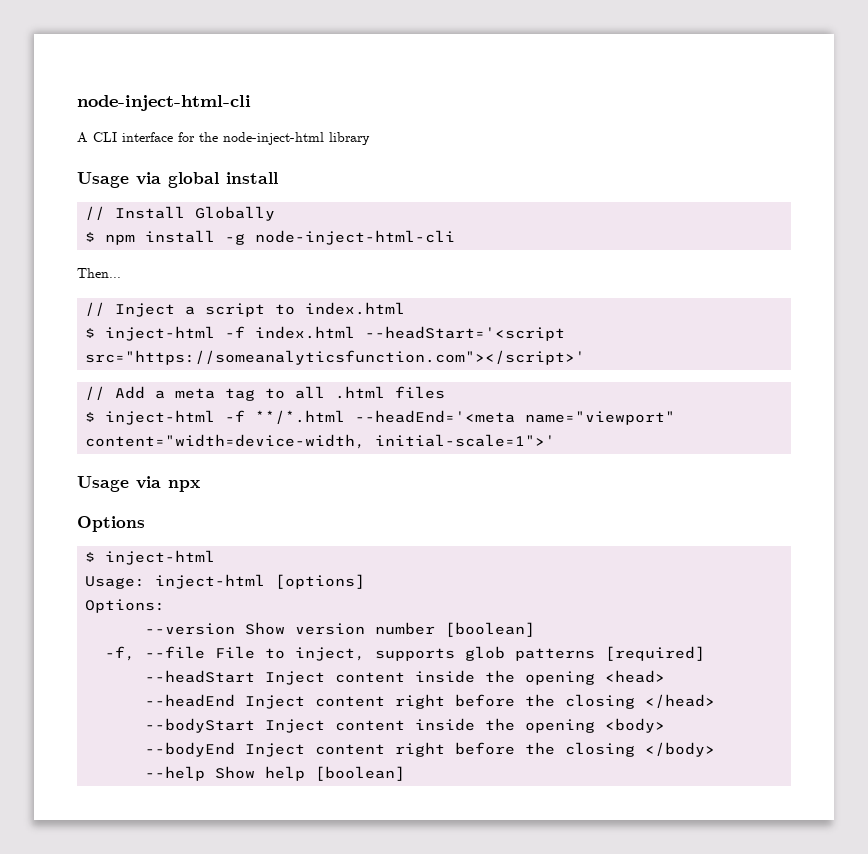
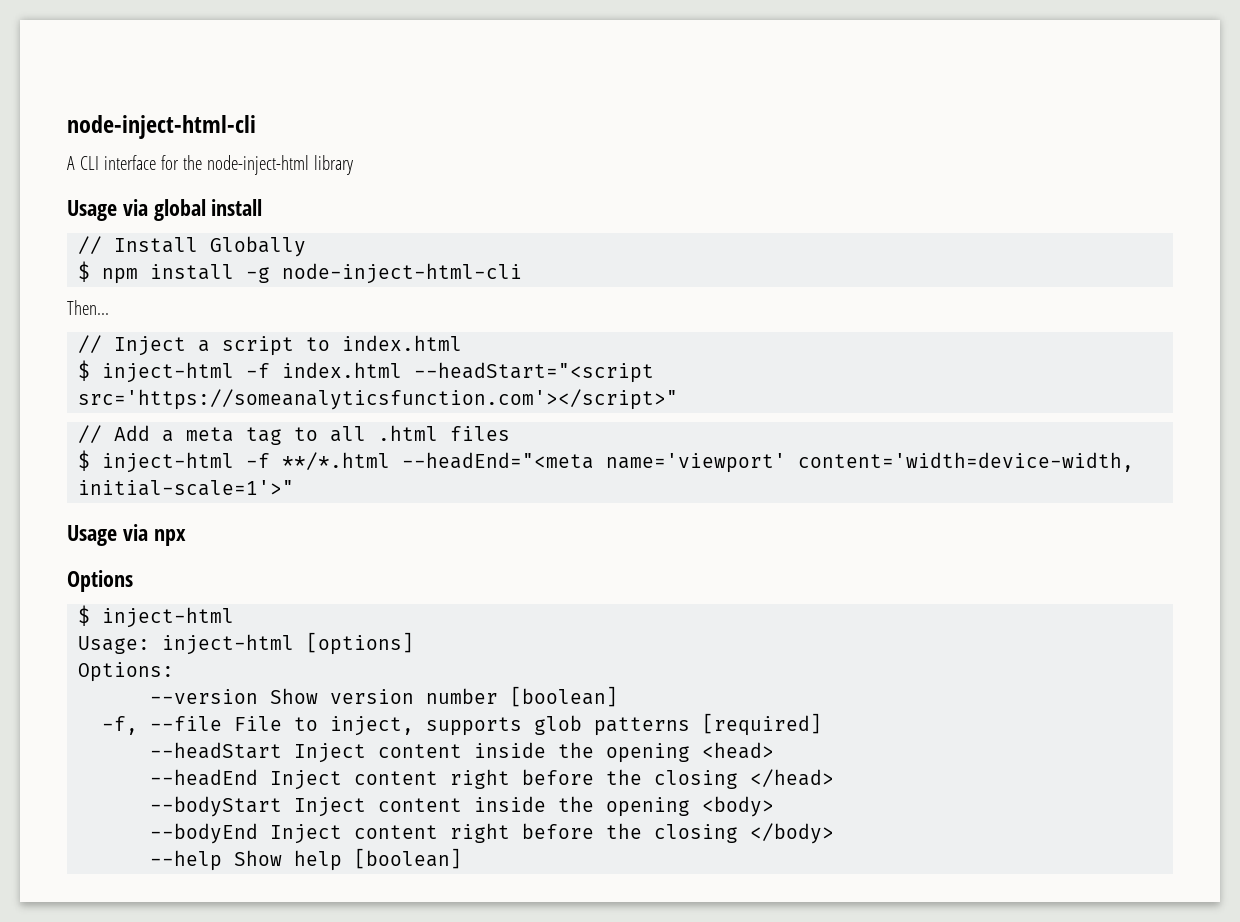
- $ inject-html -f index.html --headStart='<script src="https://someanalyticsfunction.com"></script>'
+ $ inject-html -f index.html --headStart="<script src='https://someanalyticsfunction.com'></script>"
- $ inject-html -f **/*.html --headEnd='<meta name="viewport" content="width=device-width, initial-scale=1">'
+ $ inject-html -f **/*.html --headEnd="<meta name='viewport' content='width=device-width, initial-scale=1'>"

